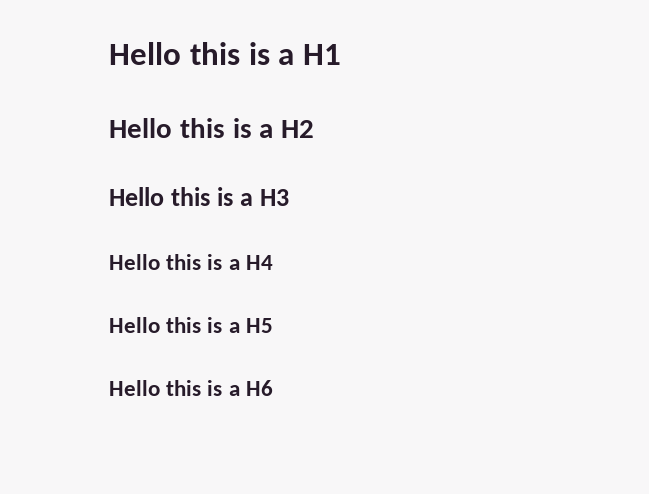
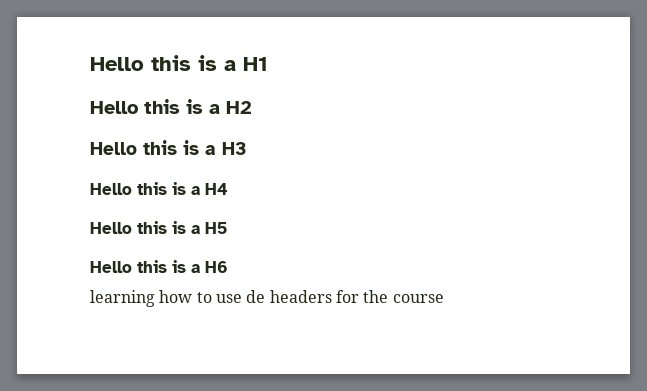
+ learning how to use de headers for the course

